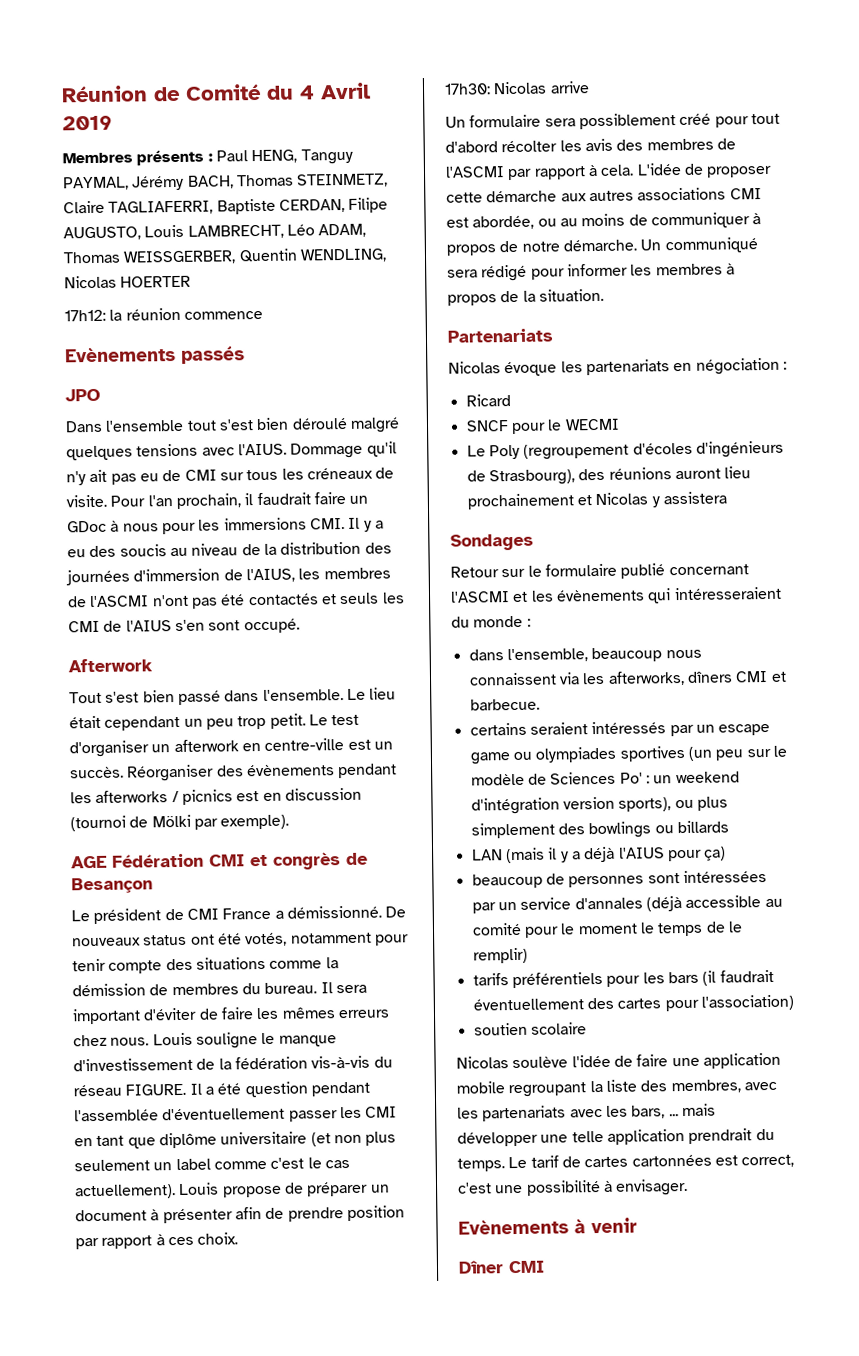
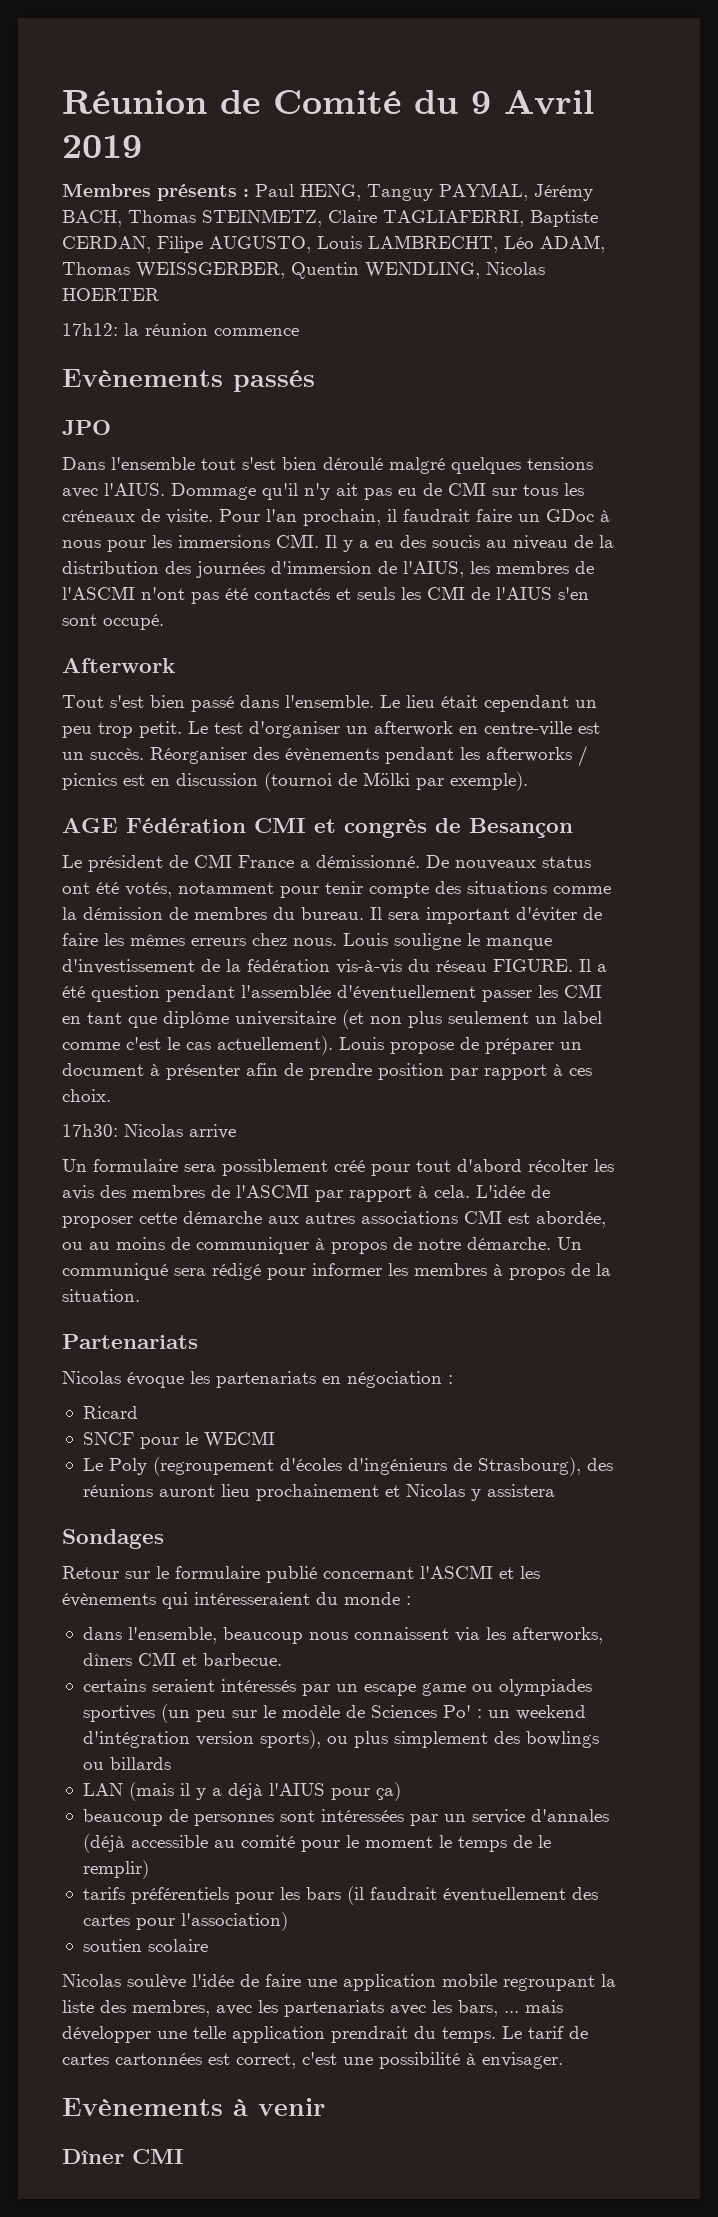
- Réunion de Comité du 4 Avril 2019
+ Réunion de Comité du 9 Avril 2019

